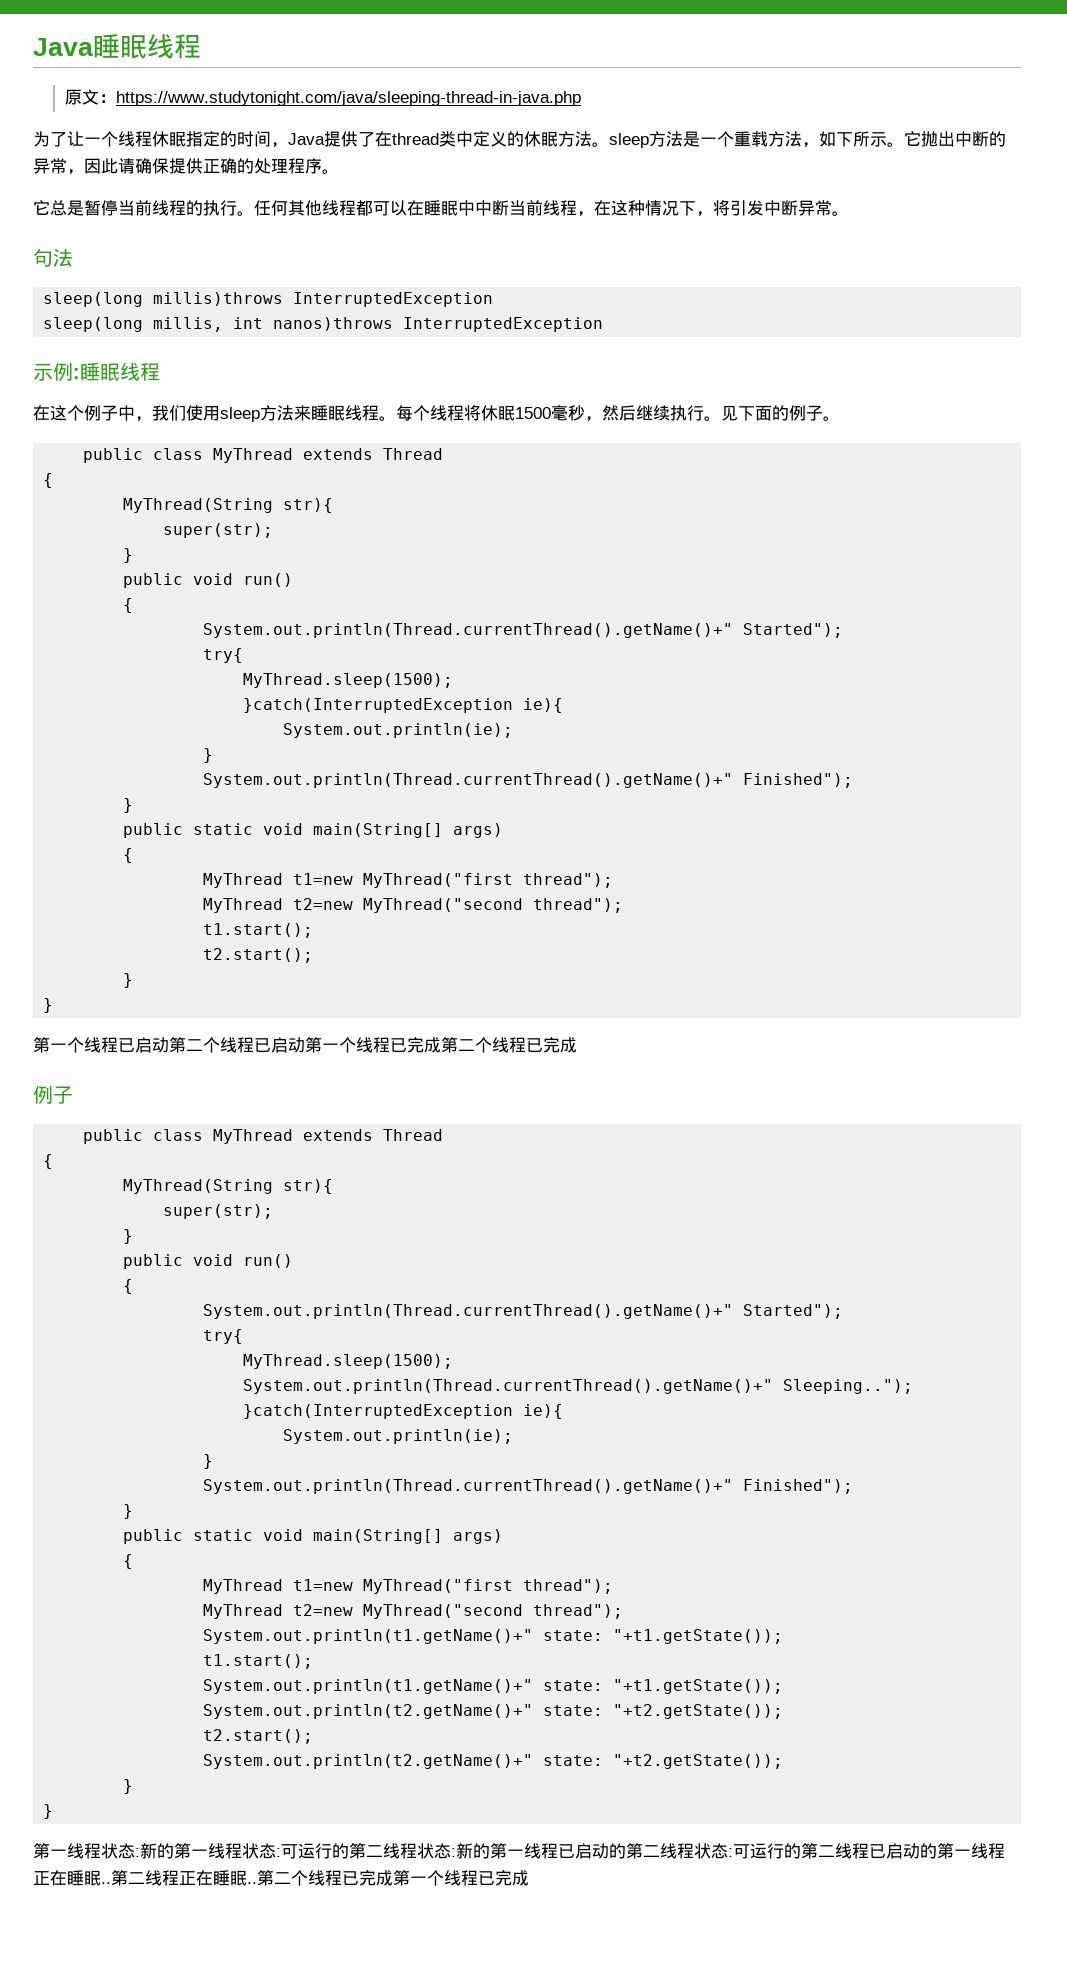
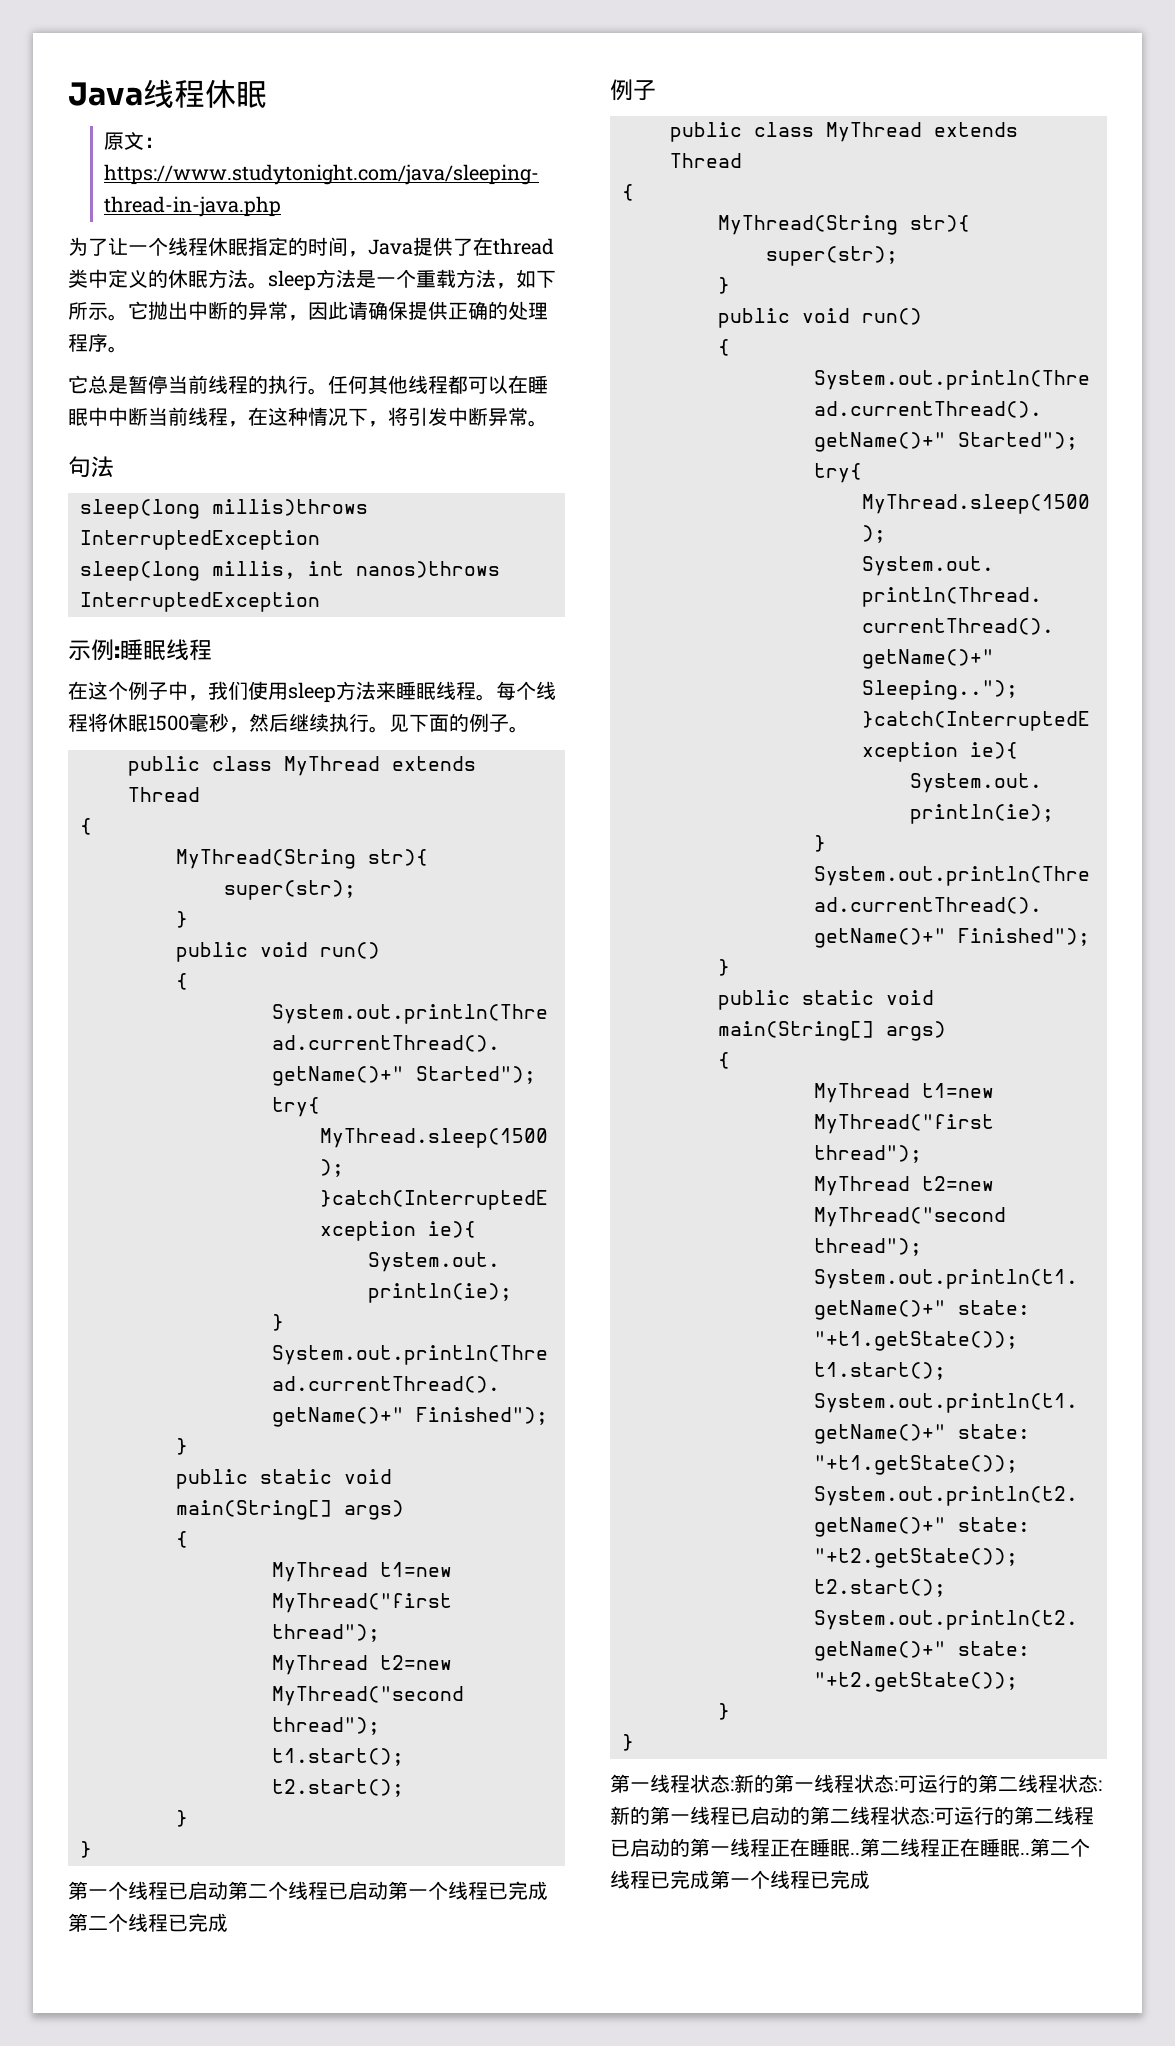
- Java睡眠线程
+ Java线程休眠

